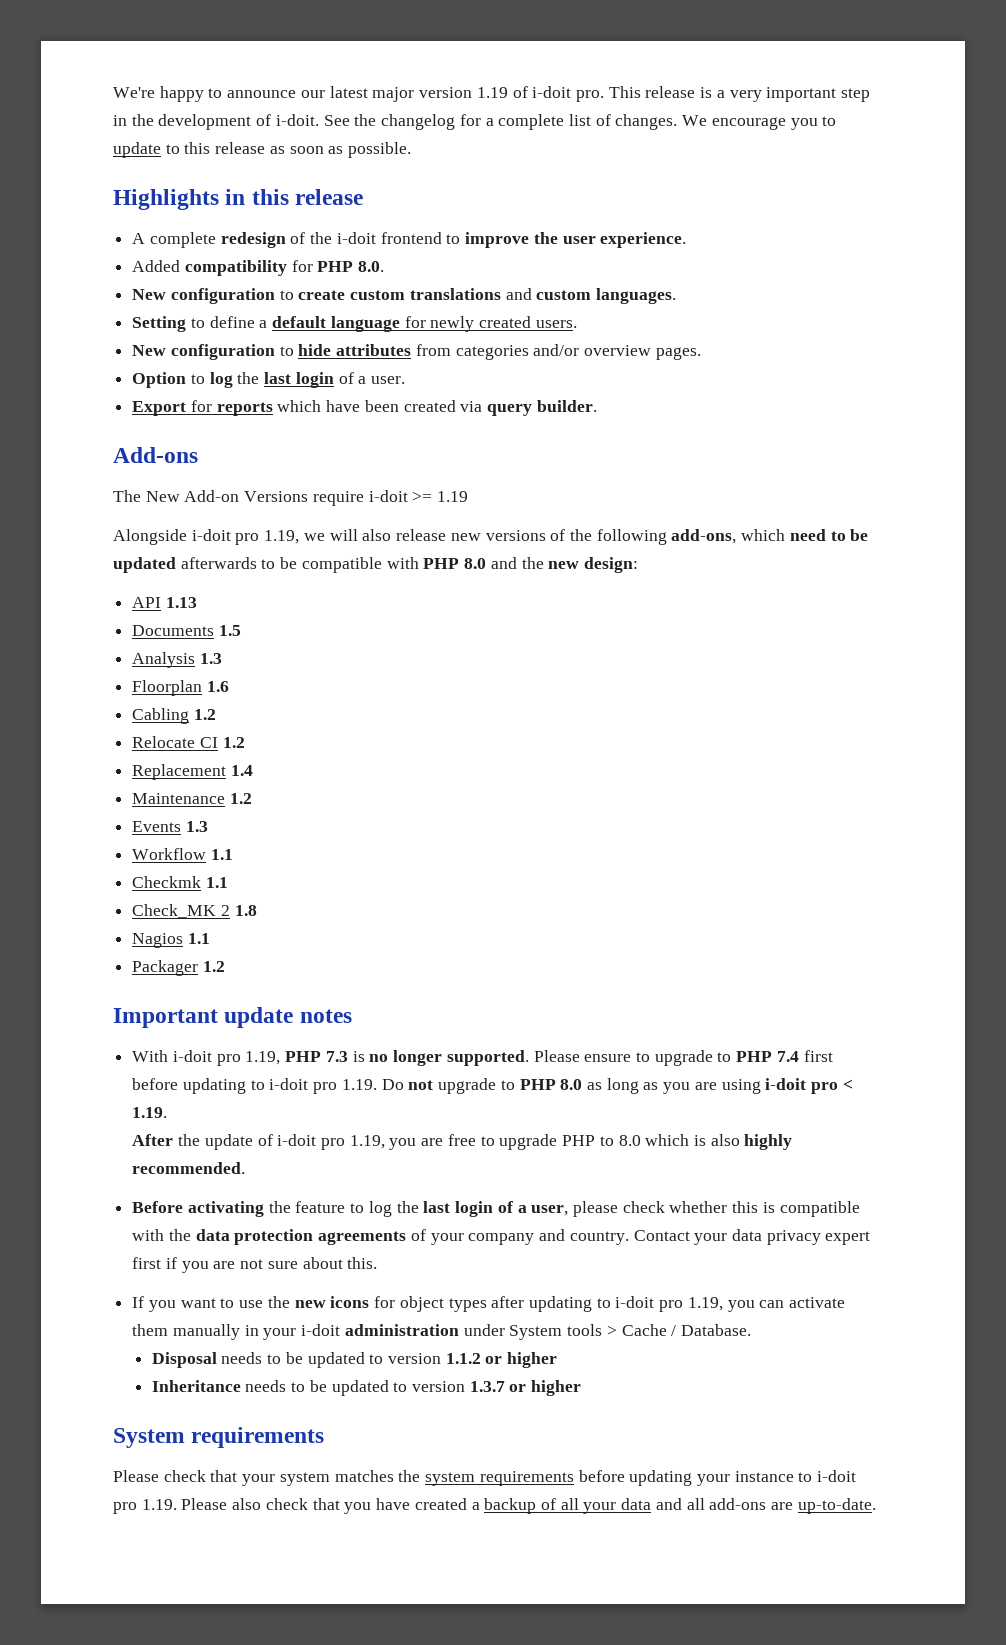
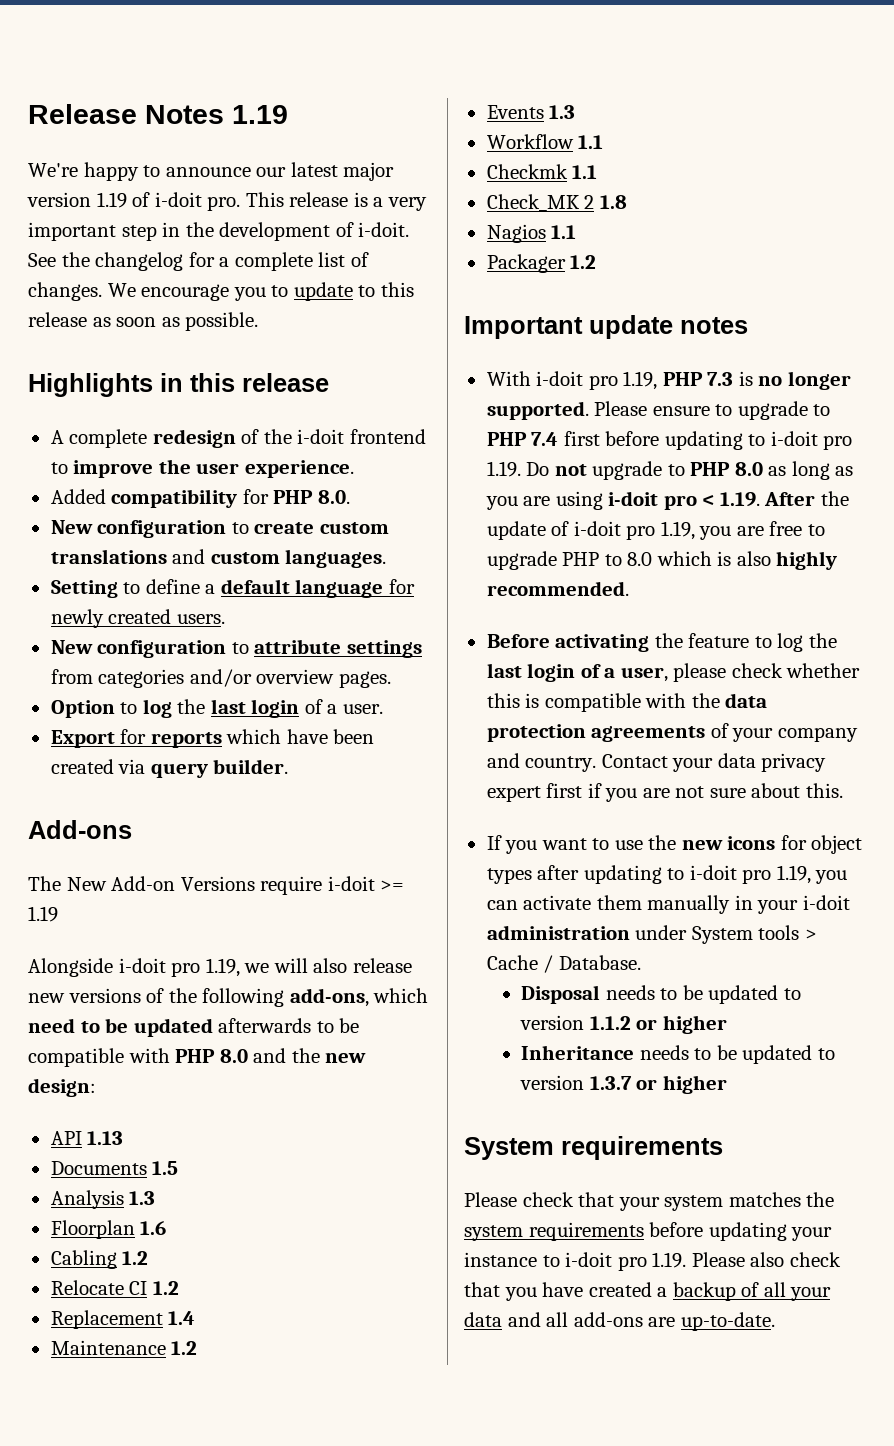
+ Release Notes 1.19
- New configuration to hide attributes from categories and/or overview pages.
+ New configuration to attribute settings from categories and/or overview pages.
- Please ensure to upgrade to PHP 7.4 first before updating to i-doit pro 1.19. Do not upgrade to PHP 8.0 as long as you are using i-doit pro < 1.19.
- After the update of i-doit pro 1.19, you are free to upgrade PHP to 8.0 which is also highly recommended.
+ Please ensure to upgrade to PHP 7.4 first before updating to i-doit pro 1.19. Do not upgrade to PHP 8.0 as long as you are using i-doit pro < 1.19. After the update of i-doit pro 1.19, you are free to upgrade PHP to 8.0 which is also highly recommended.

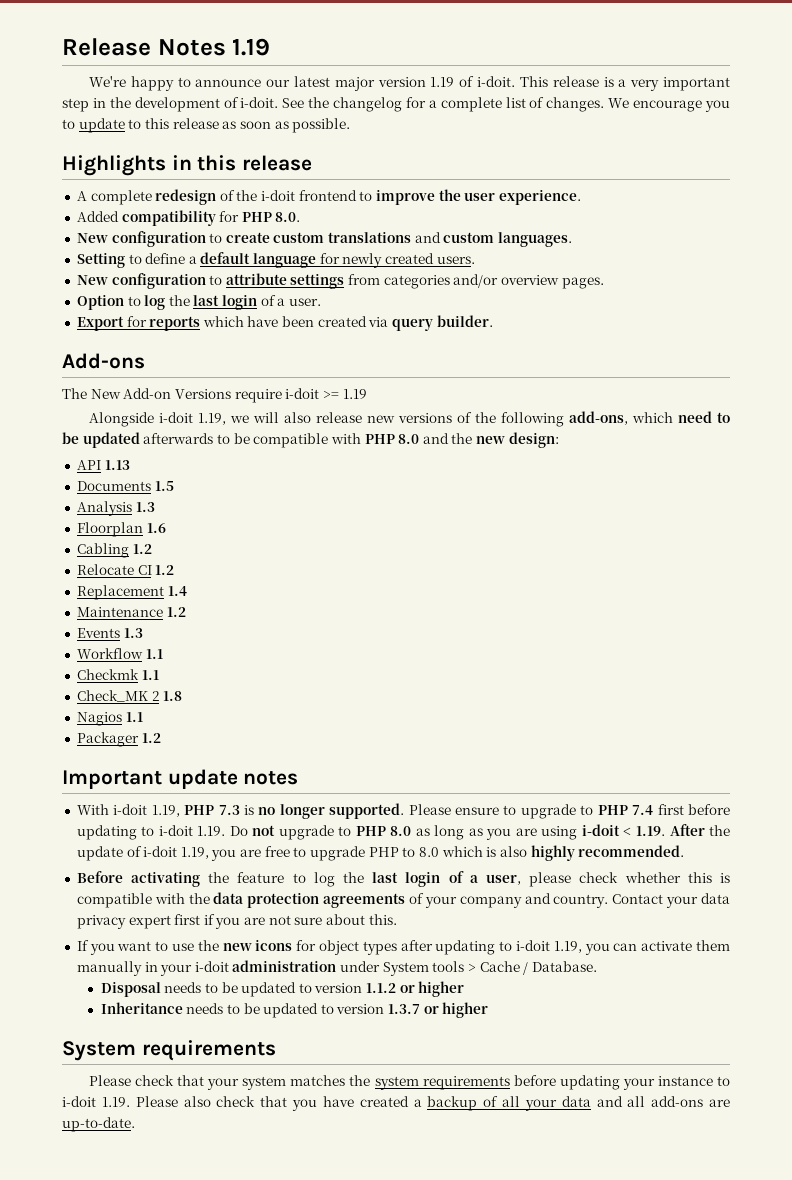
- We're happy to announce our latest major version 1.19 of i-doit pro.
+ We're happy to announce our latest major version 1.19 of i-doit.
- Alongside i-doit pro 1.19, we will also release new versions of the following add-ons, which need to be updated afterwards to be compatible with PHP 8.0 and the new design:
+ Alongside i-doit 1.19, we will also release new versions of the following add-ons, which need to be updated afterwards to be compatible with PHP 8.0 and the new design:
- With i-doit pro 1.19, PHP 7.3 is no longer supported.
+ With i-doit 1.19, PHP 7.3 is no longer supported.
- Please ensure to upgrade to PHP 7.4 first before updating to i-doit pro 1.19. Do not upgrade to PHP 8.0 as long as you are using i-doit pro < 1.19. After the update of i-doit pro 1.19, you are free to upgrade PHP to 8.0 which is also highly recommended.
+ Please ensure to upgrade to PHP 7.4 first before updating to i-doit 1.19. Do not upgrade to PHP 8.0 as long as you are using i-doit < 1.19. After the update of i-doit 1.19, you are free to upgrade PHP to 8.0 which is also highly recommended.
- If you want to use the new icons for object types after updating to i-doit pro 1.19, you can activate them manually in your i-doit administration under System tools > Cache / Database.
+ If you want to use the new icons for object types after updating to i-doit 1.19, you can activate them manually in your i-doit administration under System tools > Cache / Database.
- Please check that your system matches the system requirements before updating your instance to i-doit pro 1.19. Please also check that you have created a backup of all your data and all add-ons are up-to-date.
+ Please check that your system matches the system requirements before updating your instance to i-doit 1.19. Please also check that you have created a backup of all your data and all add-ons are up-to-date.

